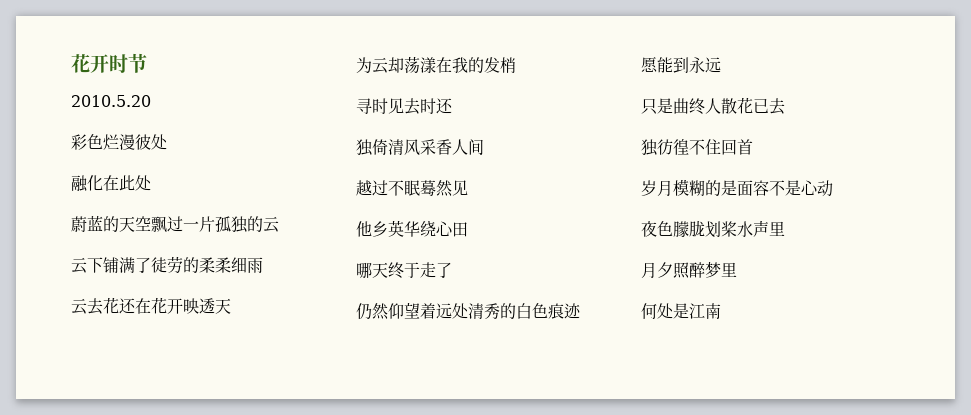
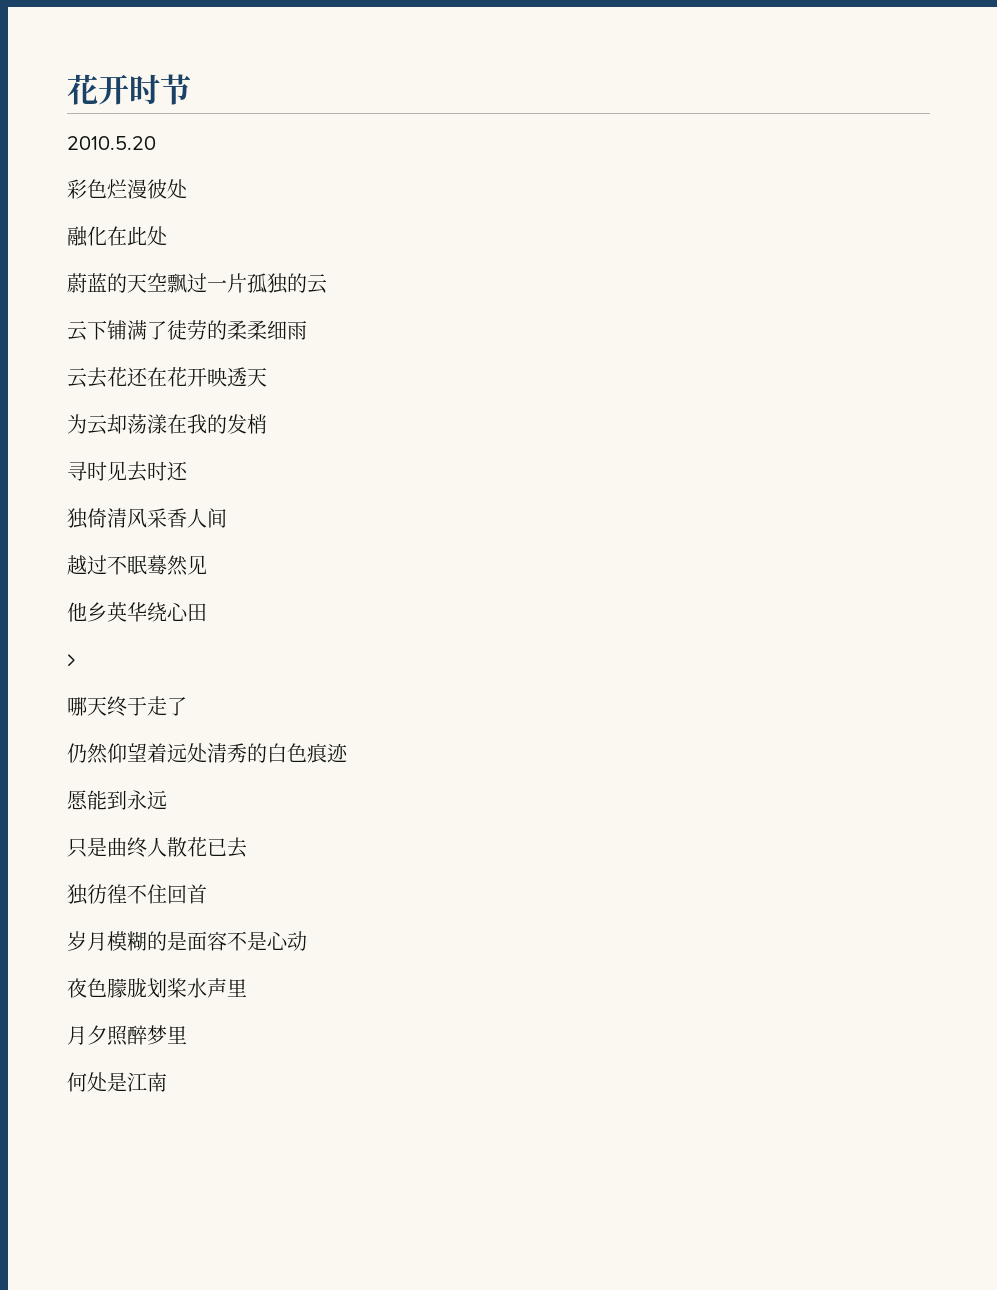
+ >

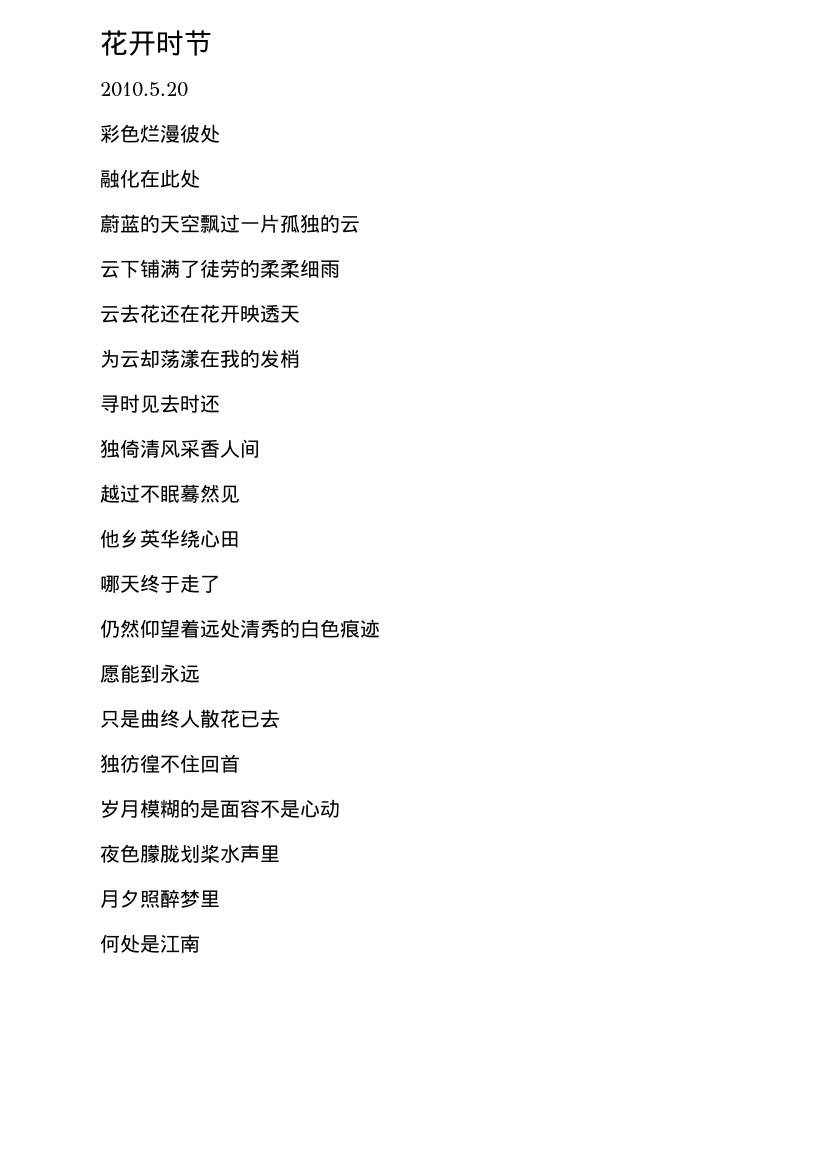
- >

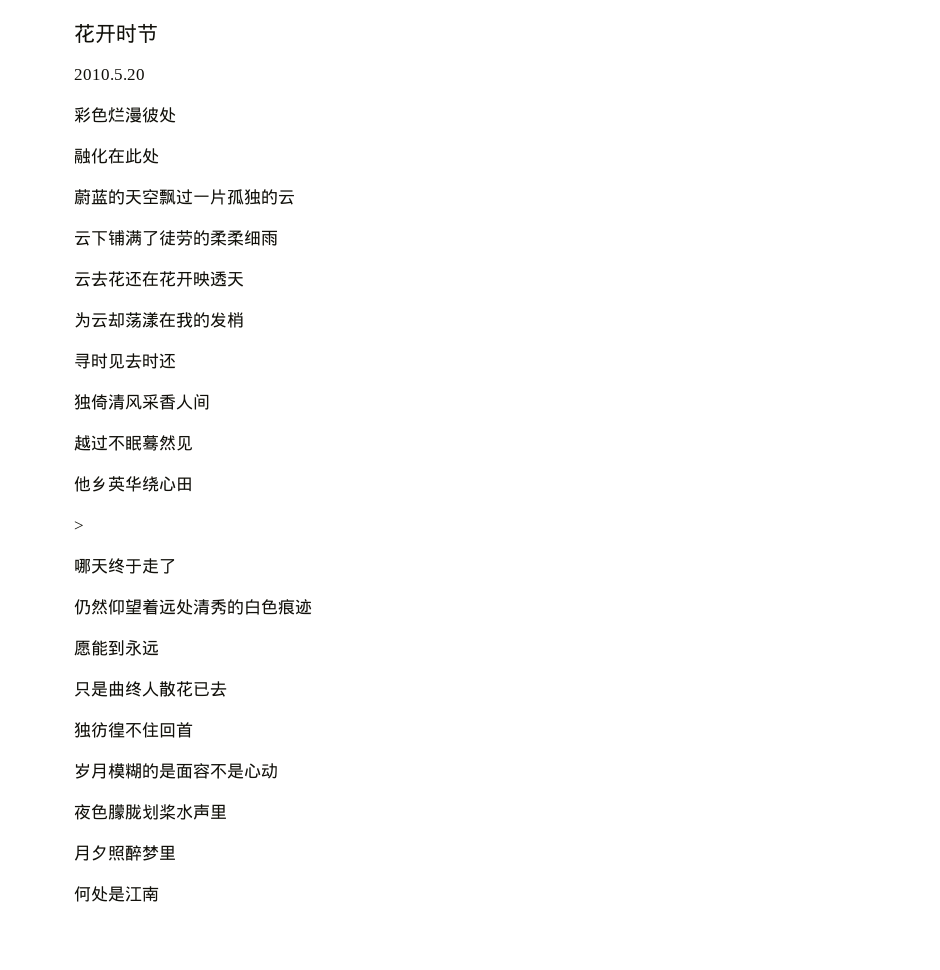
+ >

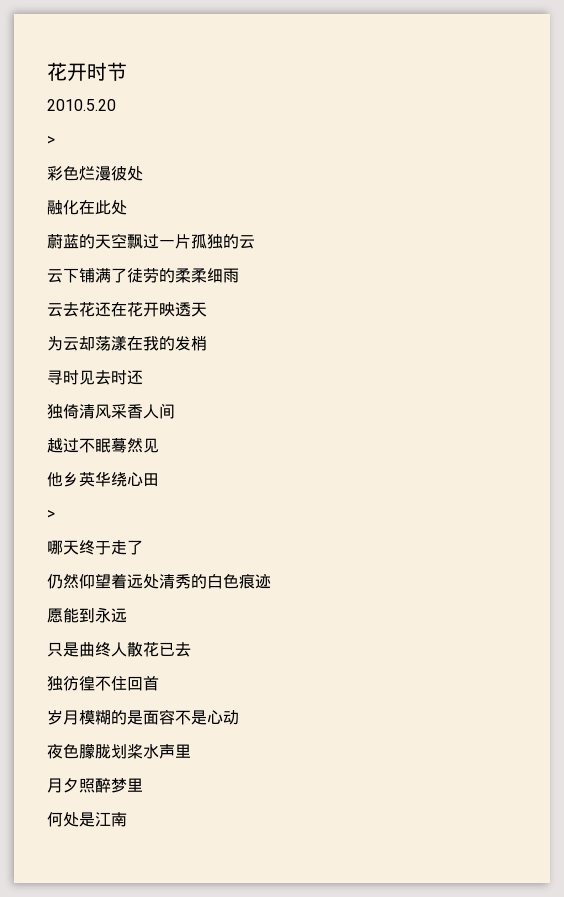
  2010.5.20
+ >

